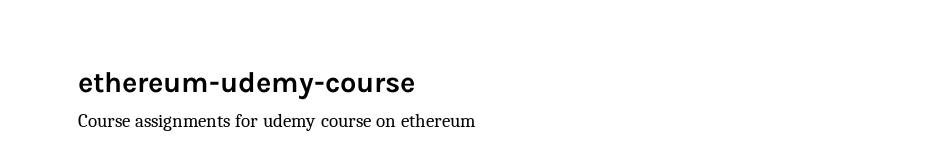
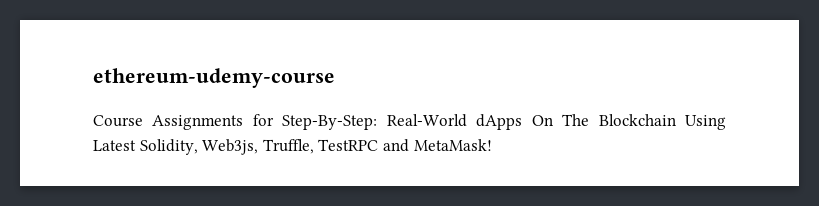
- Course assignments for udemy course on ethereum
+ Course Assignments for Step-By-Step: Real-World dApps On The Blockchain Using Latest Solidity, Web3js, Truffle, TestRPC and MetaMask!

